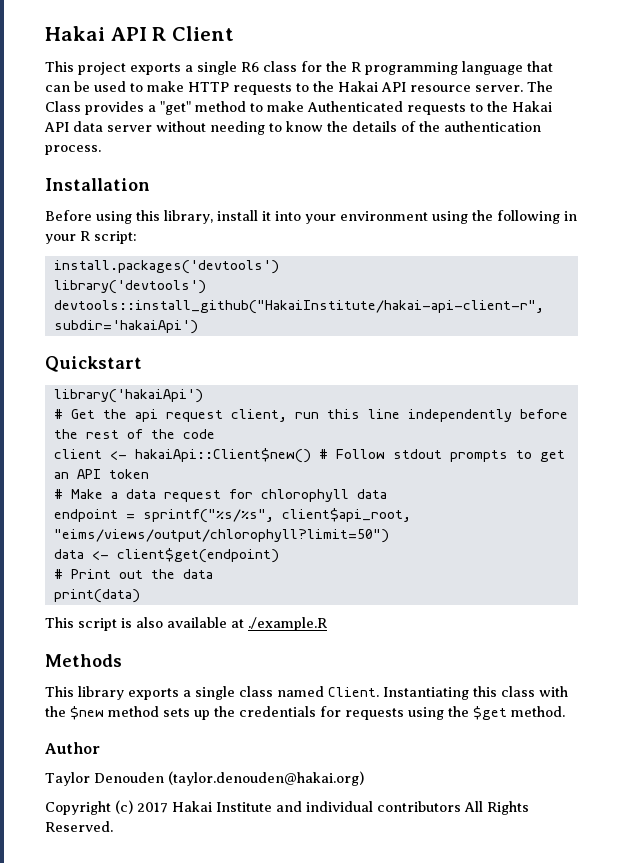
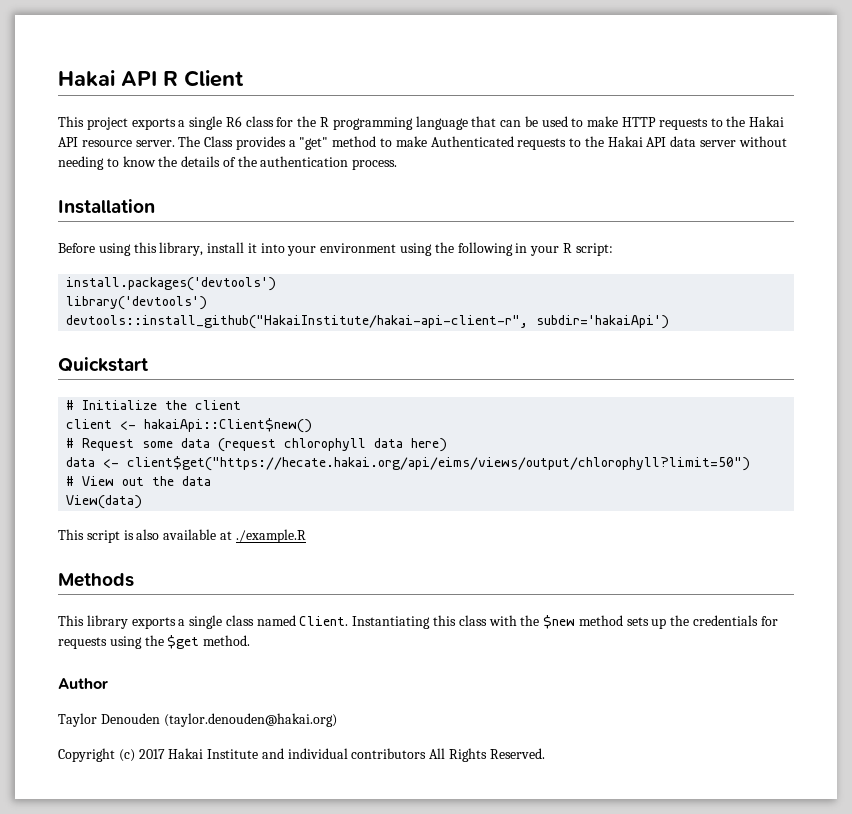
- library('hakaiApi')
- # Get the api request client, run this line independently before the rest of the code
- client <- hakaiApi::Client$new() # Follow stdout prompts to get an API token
- # Make a data request for chlorophyll data
- endpoint = sprintf("%s/%s", client$api_root, "eims/views/output/chlorophyll?limit=50")
+ # Initialize the client
+ client <- hakaiApi::Client$new()
+ # Request some data (request chlorophyll data here)
- data <- client$get(endpoint)
- # Print out the data
+ data <- client$get("https://hecate.hakai.org/api/eims/views/output/chlorophyll?limit=50")
+ # View out the data
- print(data)
+ View(data)

